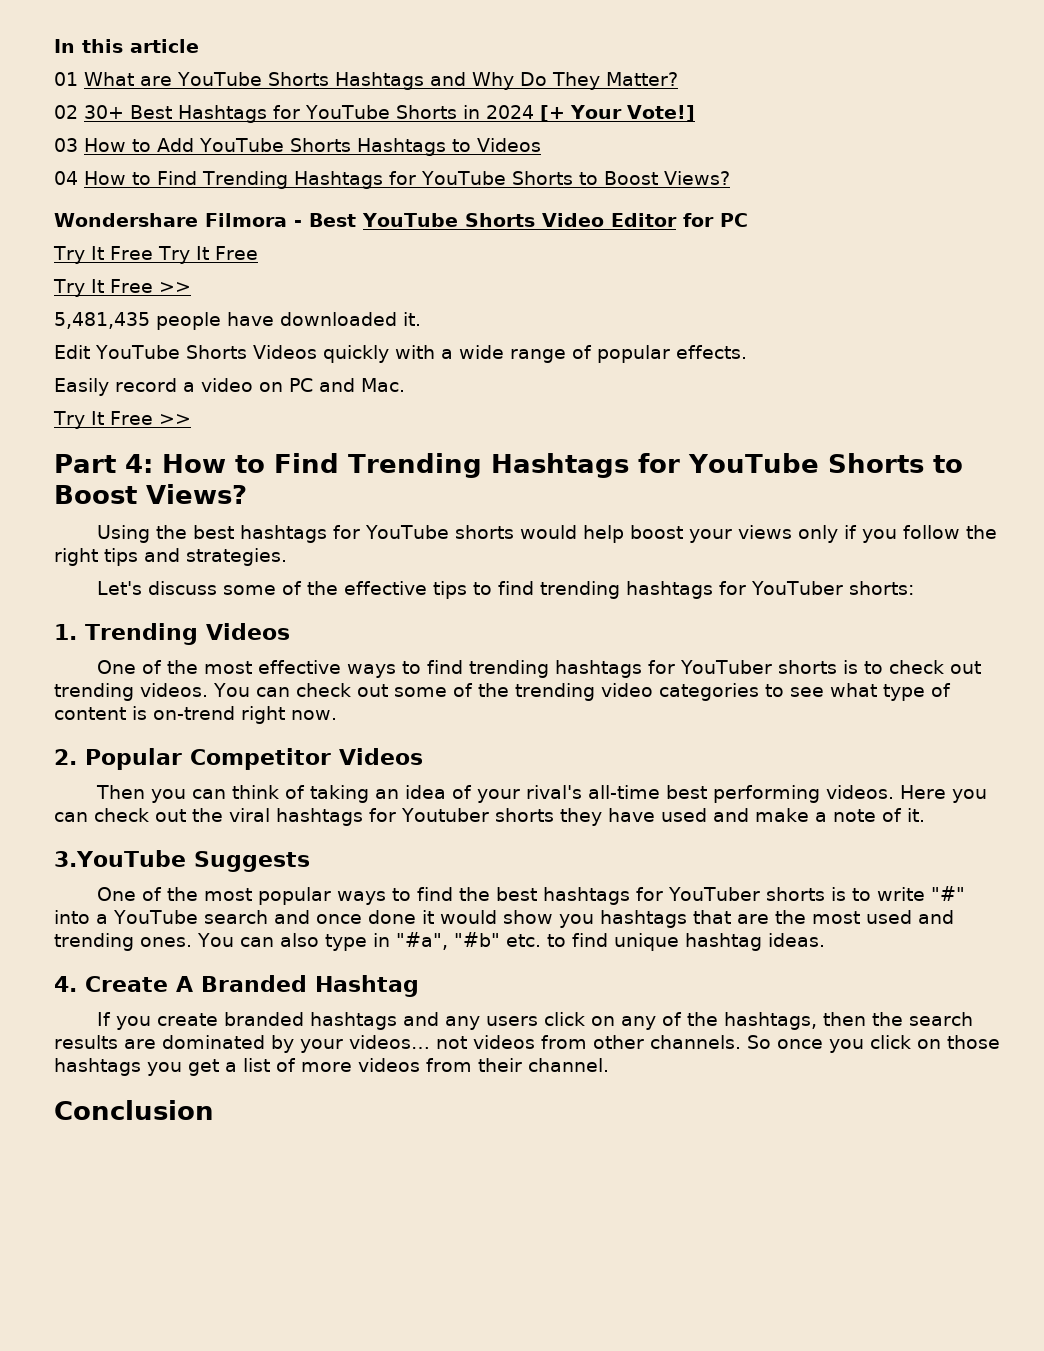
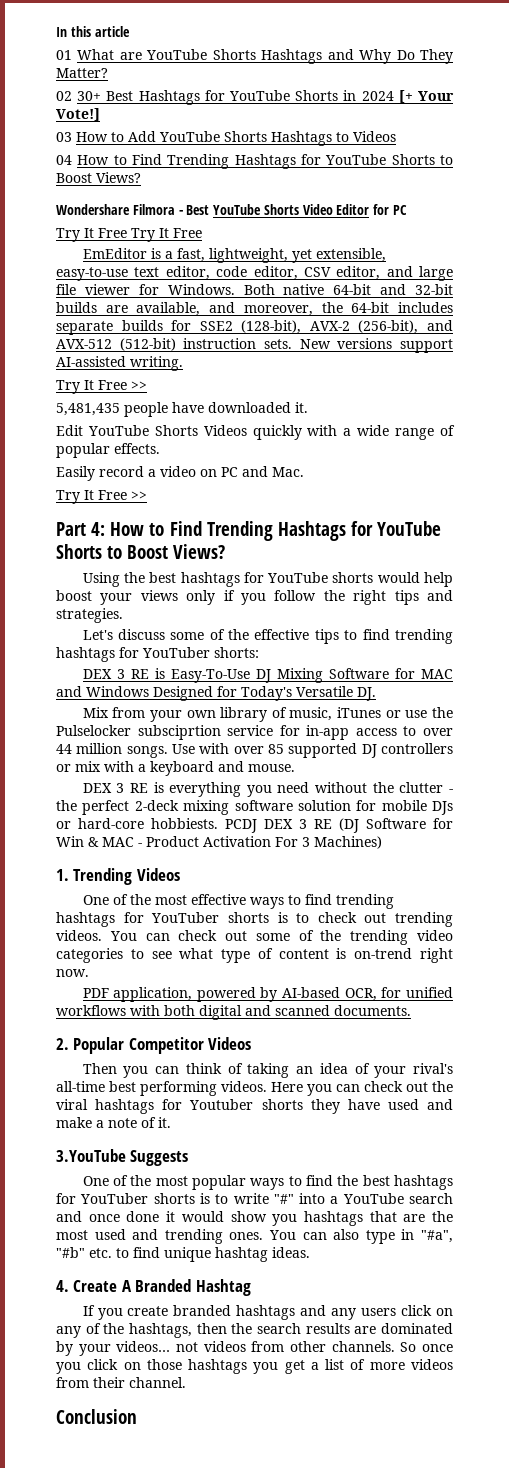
+ EmEditor is a fast, lightweight, yet extensible, easy-to-use text editor, code editor, CSV editor, and large file viewer for Windows. Both native 64-bit and 32-bit builds are available, and moreover, the 64-bit includes separate builds for SSE2 (128-bit), AVX-2 (256-bit), and AVX-512 (512-bit) instruction sets. New versions support AI-assisted writing.
+ DEX 3 RE is Easy-To-Use DJ Mixing Software for MAC and Windows Designed for Today's Versatile DJ.
+ Mix from your own library of music, iTunes or use the Pulselocker subsciprtion service for in-app access to over 44 million songs. Use with over 85 supported DJ controllers or mix with a keyboard and mouse.
+ DEX 3 RE is everything you need without the clutter - the perfect 2-deck mixing software solution for mobile DJs or hard-core hobbiests. PCDJ DEX 3 RE (DJ Software for Win & MAC - Product Activation For 3 Machines)
+ PDF application, powered by AI-based OCR, for unified workflows with both digital and scanned documents.

